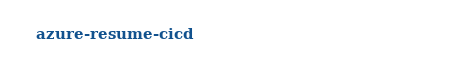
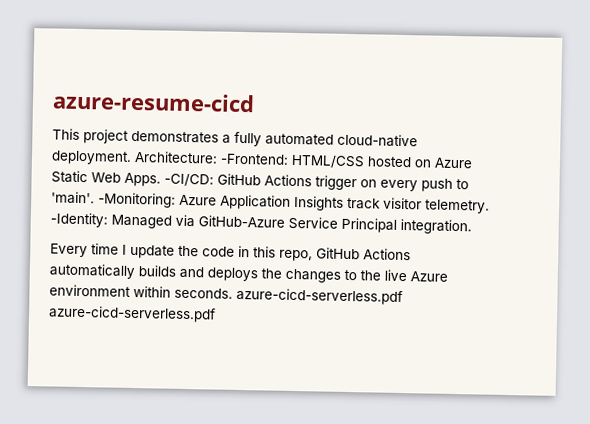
+ This project demonstrates a fully automated cloud-native deployment. Architecture: -Frontend: HTML/CSS hosted on Azure Static Web Apps. -CI/CD: GitHub Actions trigger on every push to 'main'. -Monitoring: Azure Application Insights track visitor telemetry. -Identity: Managed via GitHub-Azure Service Principal integration.
+ Every time I update the code in this repo, GitHub Actions automatically builds and deploys the changes to the live Azure environment within seconds. azure-cicd-serverless.pdf azure-cicd-serverless.pdf

